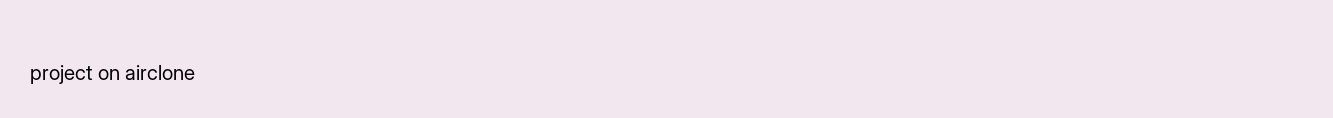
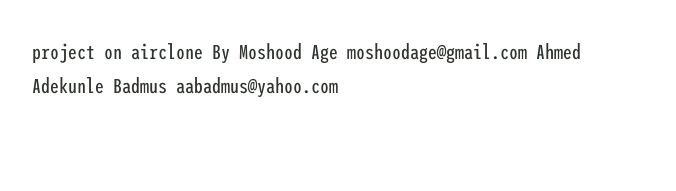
- project on airclone
+ project on airclone By Moshood Age moshoodage@gmail.com Ahmed Adekunle Badmus aabadmus@yahoo.com

